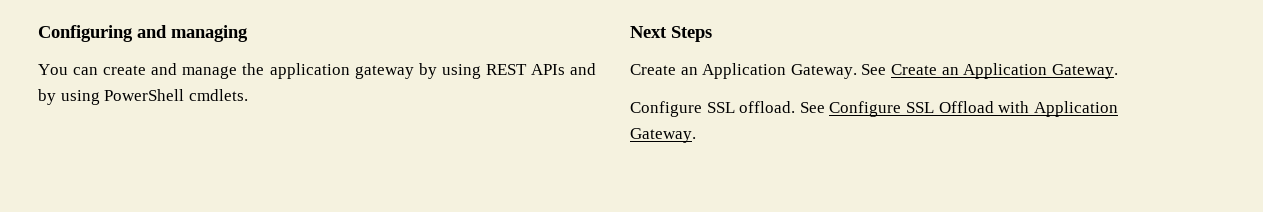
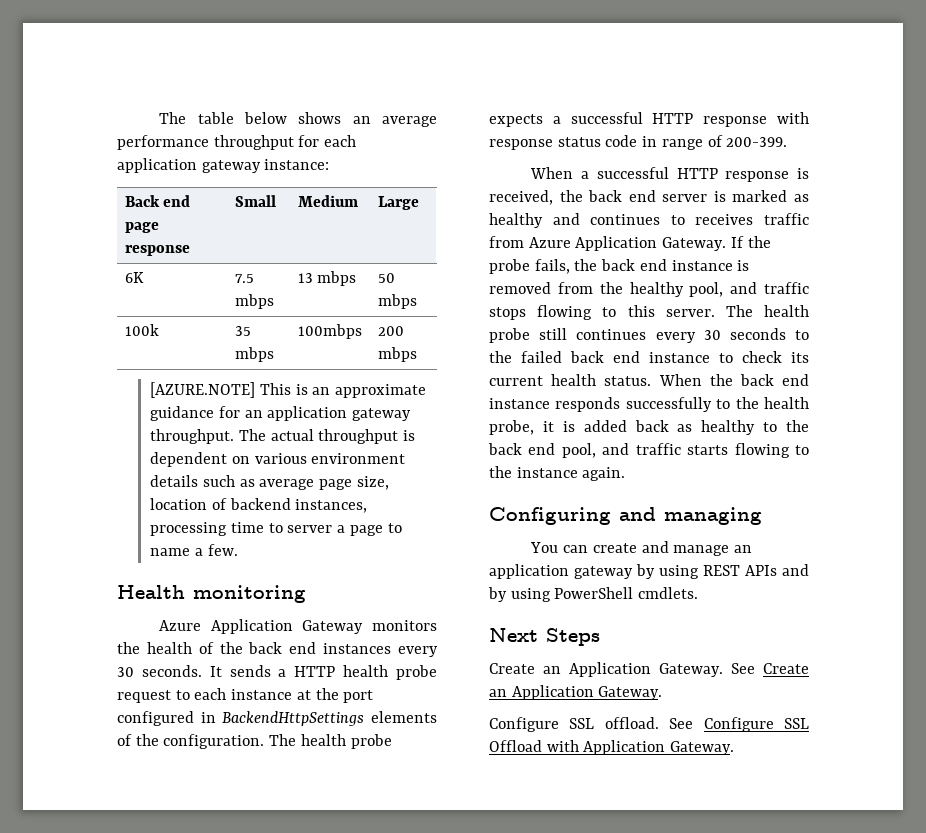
+ The table below shows an average performance throughput for each application gateway instance:
+ Back end page response | Small | Medium | Large
+ 6K | 7.5 mbps | 13 mbps | 50 mbps
+ 100k | 35 mbps | 100mbps | 200 mbps
+ [AZURE.NOTE] This is an approximate guidance for an application gateway throughput. The actual throughput is dependent on various environment details such as average page size, location of backend instances, processing time to server a page to name a few.
+ Health monitoring
+ Azure Application Gateway monitors the health of the back end instances every 30 seconds. It sends a HTTP health probe request to each instance at the port configured in BackendHttpSettings elements of the configuration. The health probe expects a successful HTTP response with response status code in range of 200-399.
+ When a successful HTTP response is received, the back end server is marked as healthy and continues to receives traffic from Azure Application Gateway. If the probe fails, the back end instance is removed from the healthy pool, and traffic stops flowing to this server. The health probe still continues every 30 seconds to the failed back end instance to check its current health status. When the back end instance responds successfully to the health probe, it is added back as healthy to the back end pool, and traffic starts flowing to the instance again.
- You can create and manage the application gateway by using REST APIs and by using PowerShell cmdlets.
+ You can create and manage an application gateway by using REST APIs and by using PowerShell cmdlets.

